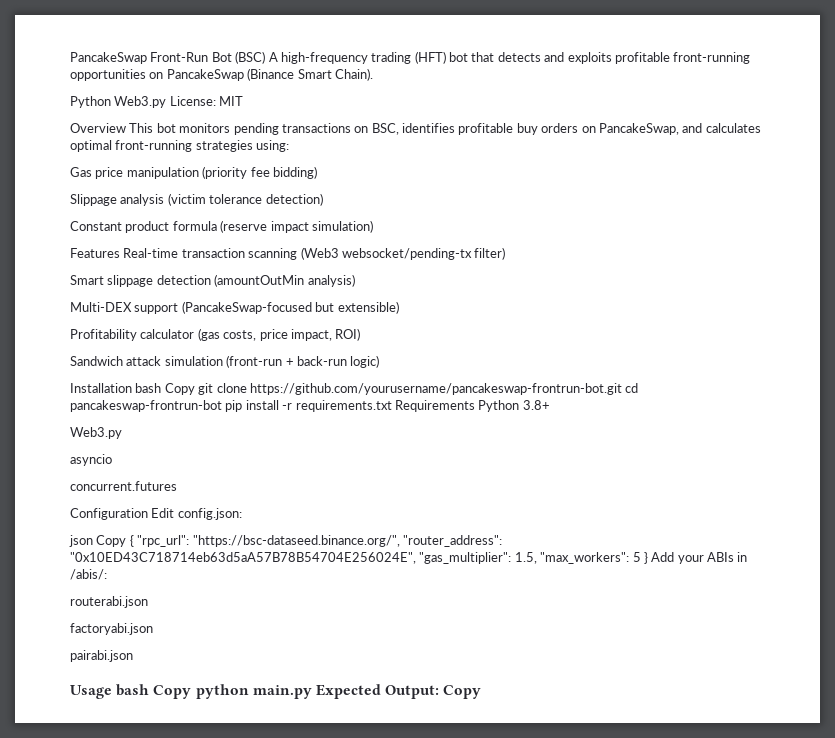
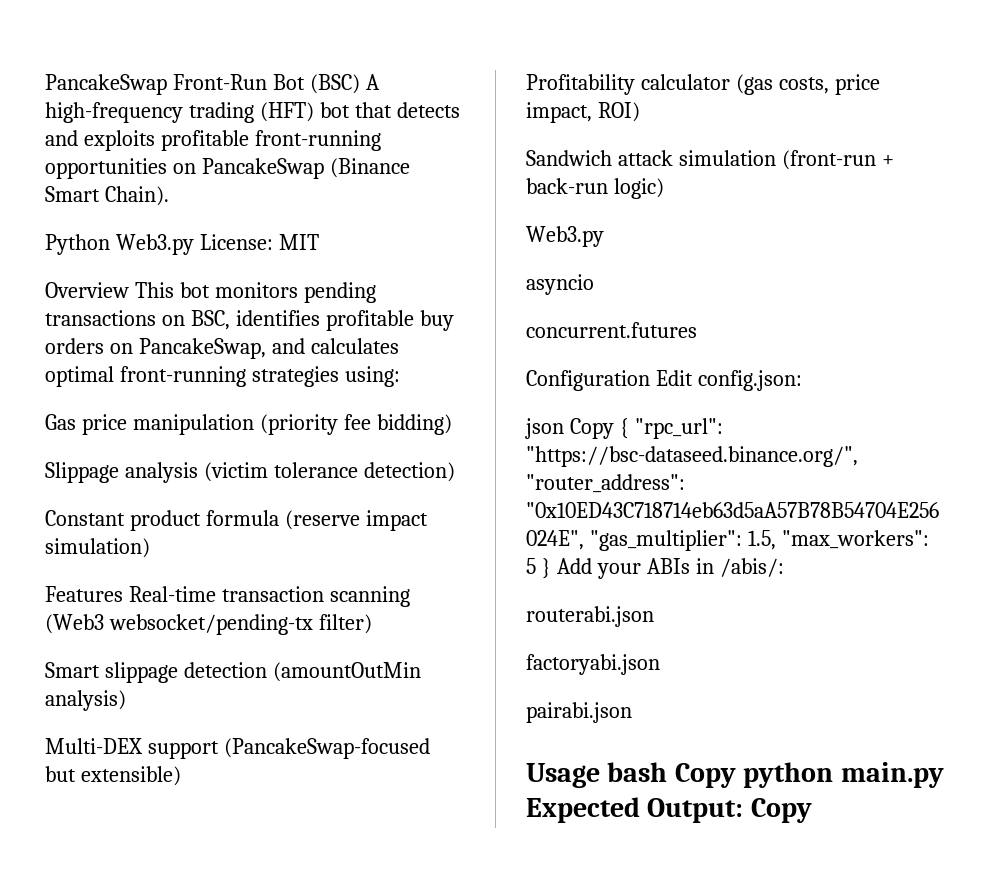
- Installation bash Copy git clone https://github.com/yourusername/pancakeswap-frontrun-bot.git cd pancakeswap-frontrun-bot pip install -r requirements.txt Requirements Python 3.8+

